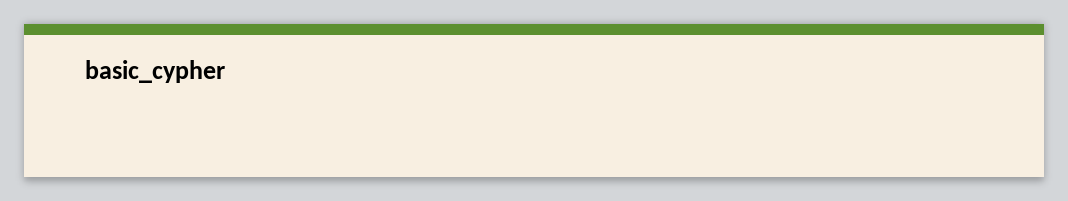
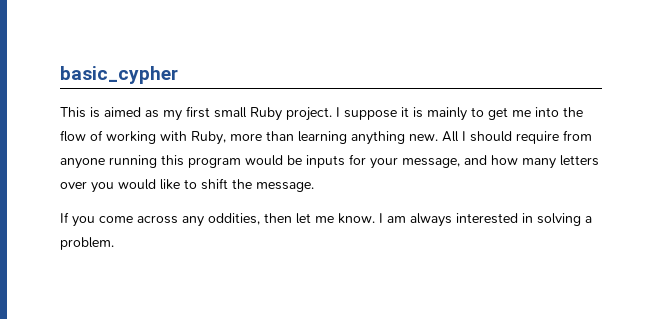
+ This is aimed as my first small Ruby project. I suppose it is mainly to get me into the flow of working with Ruby, more than learning anything new. All I should require from anyone running this program would be inputs for your message, and how many letters over you would like to shift the message.
+ If you come across any oddities, then let me know. I am always interested in solving a problem.

